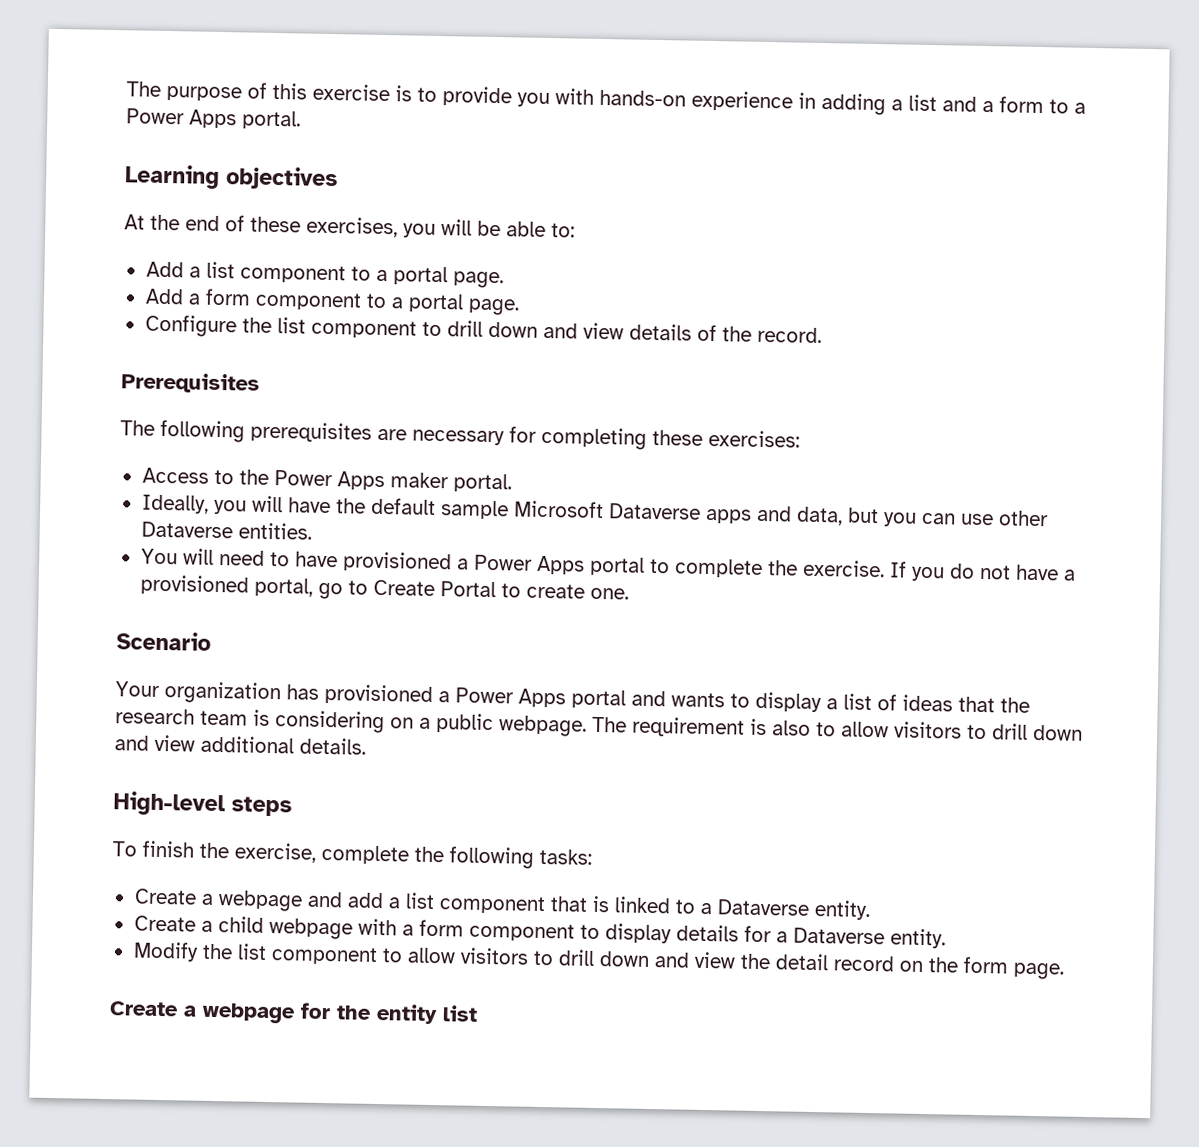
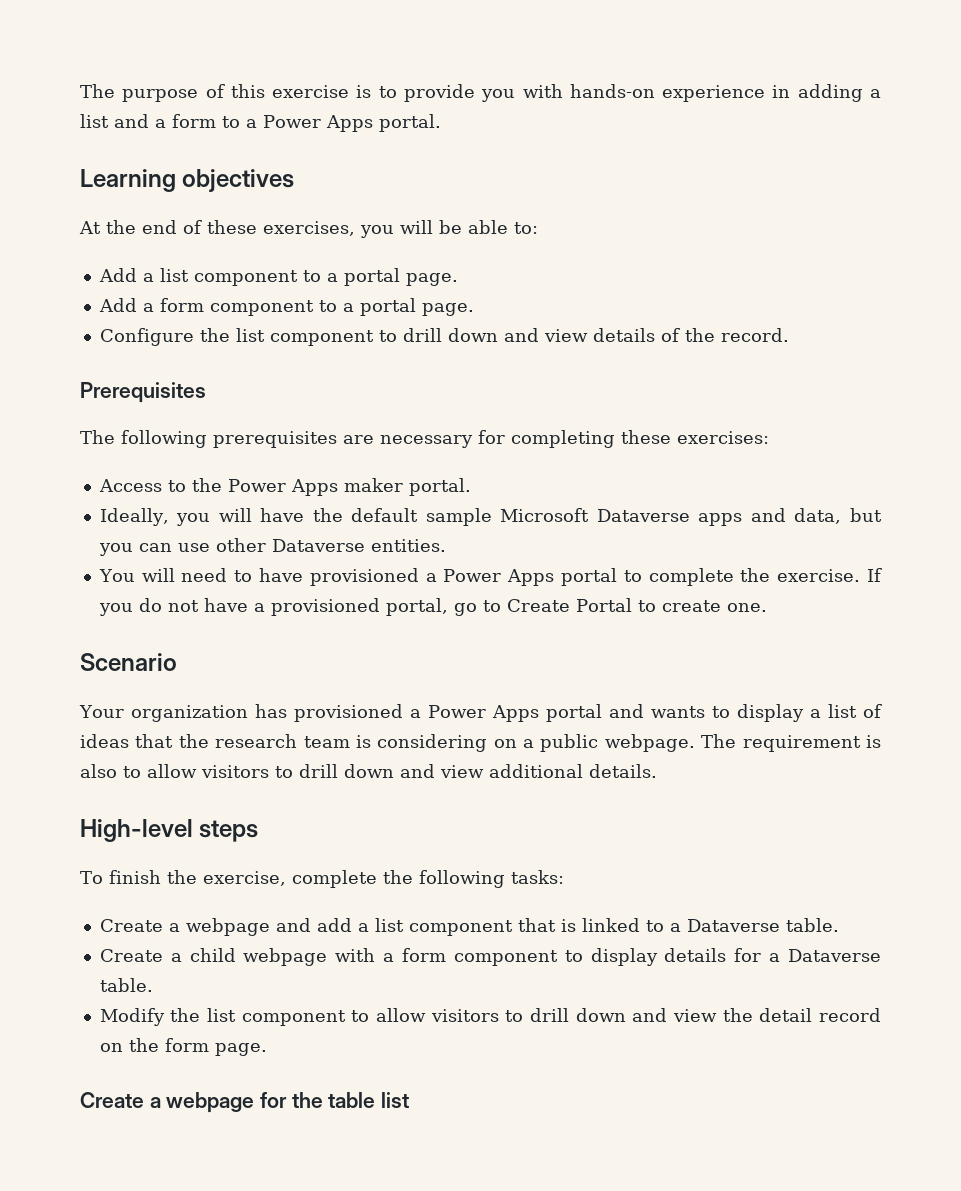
- Create a webpage and add a list component that is linked to a Dataverse entity.
+ Create a webpage and add a list component that is linked to a Dataverse table.
- Create a child webpage with a form component to display details for a Dataverse entity.
+ Create a child webpage with a form component to display details for a Dataverse table.
- Create a webpage for the entity list
+ Create a webpage for the table list

